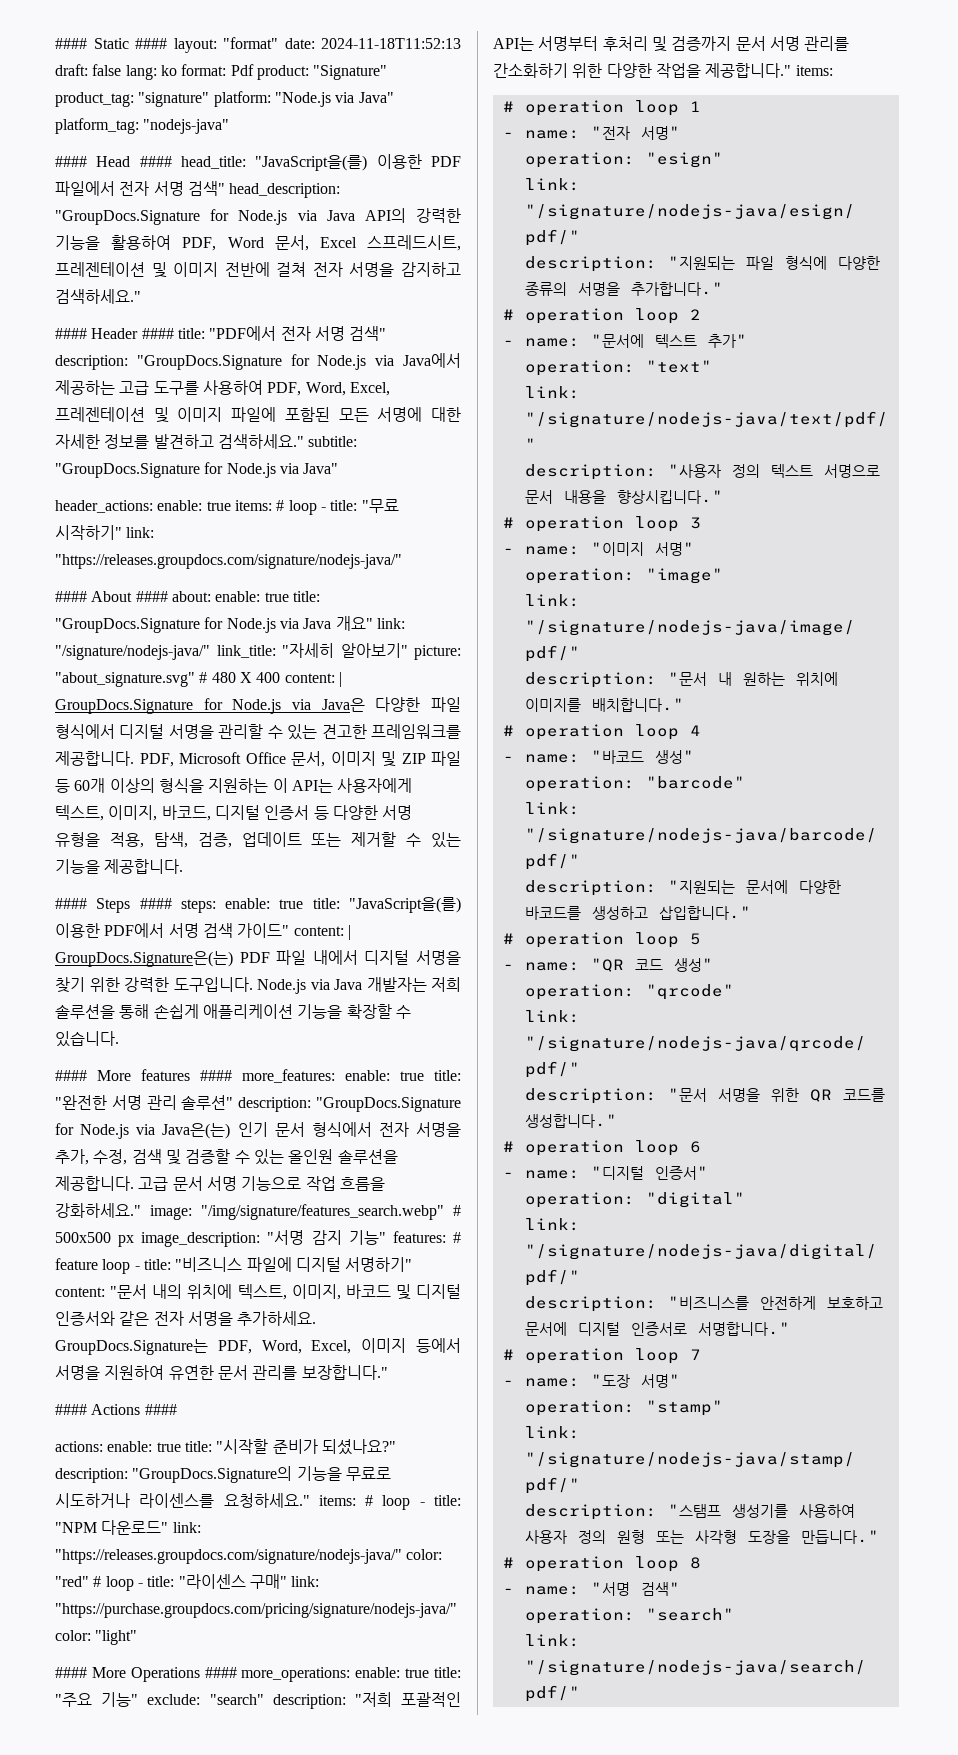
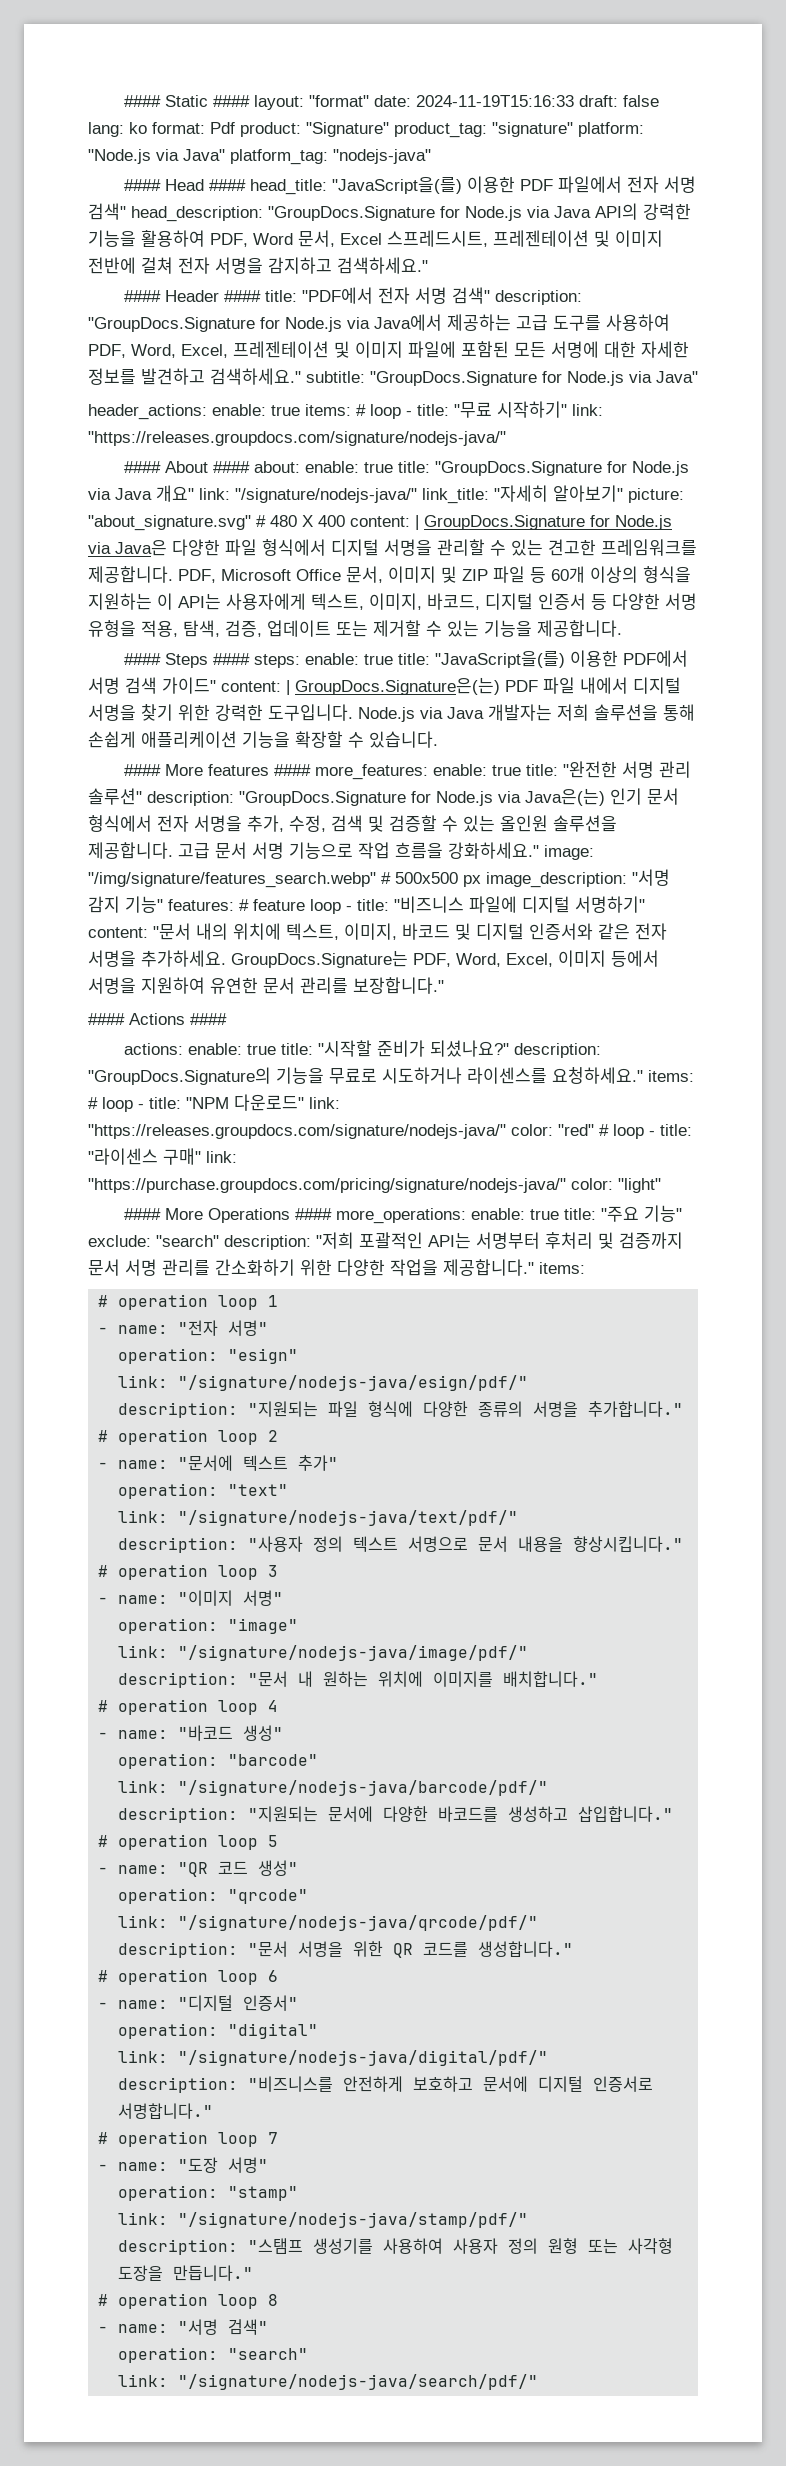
- #### Static #### layout: "format" date: 2024-11-18T11:52:13 draft: false lang: ko format: Pdf product: "Signature" product_tag: "signature" platform: "Node.js via Java" platform_tag: "nodejs-java"
+ #### Static #### layout: "format" date: 2024-11-19T15:16:33 draft: false lang: ko format: Pdf product: "Signature" product_tag: "signature" platform: "Node.js via Java" platform_tag: "nodejs-java"

